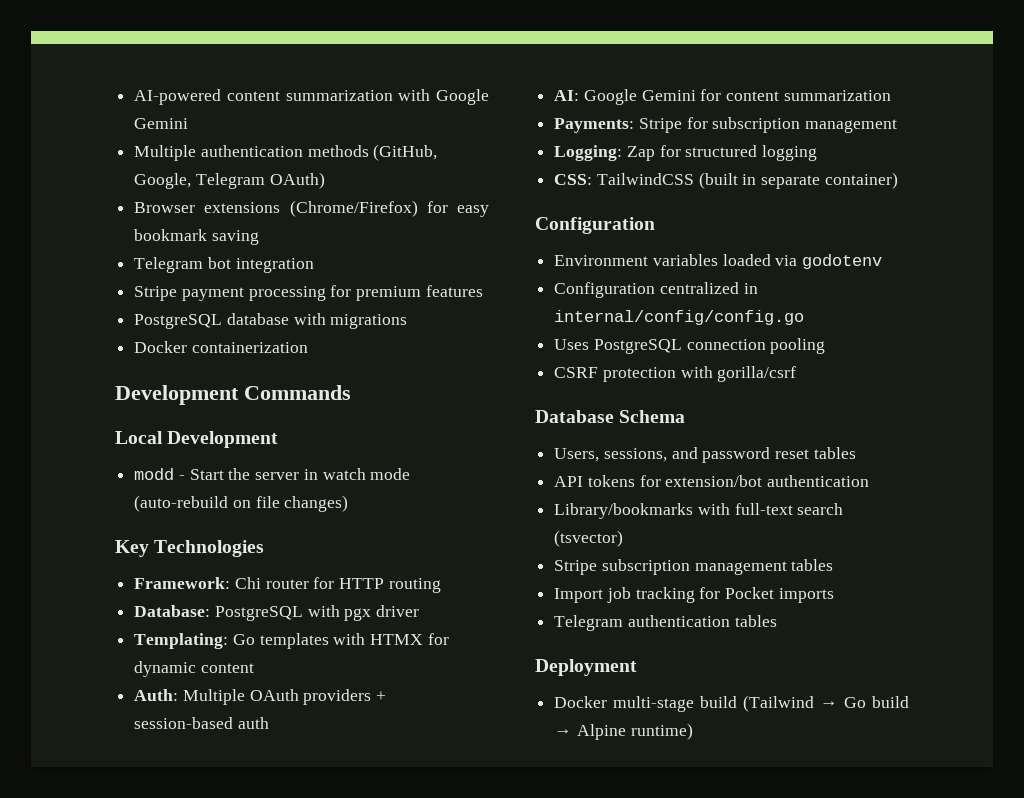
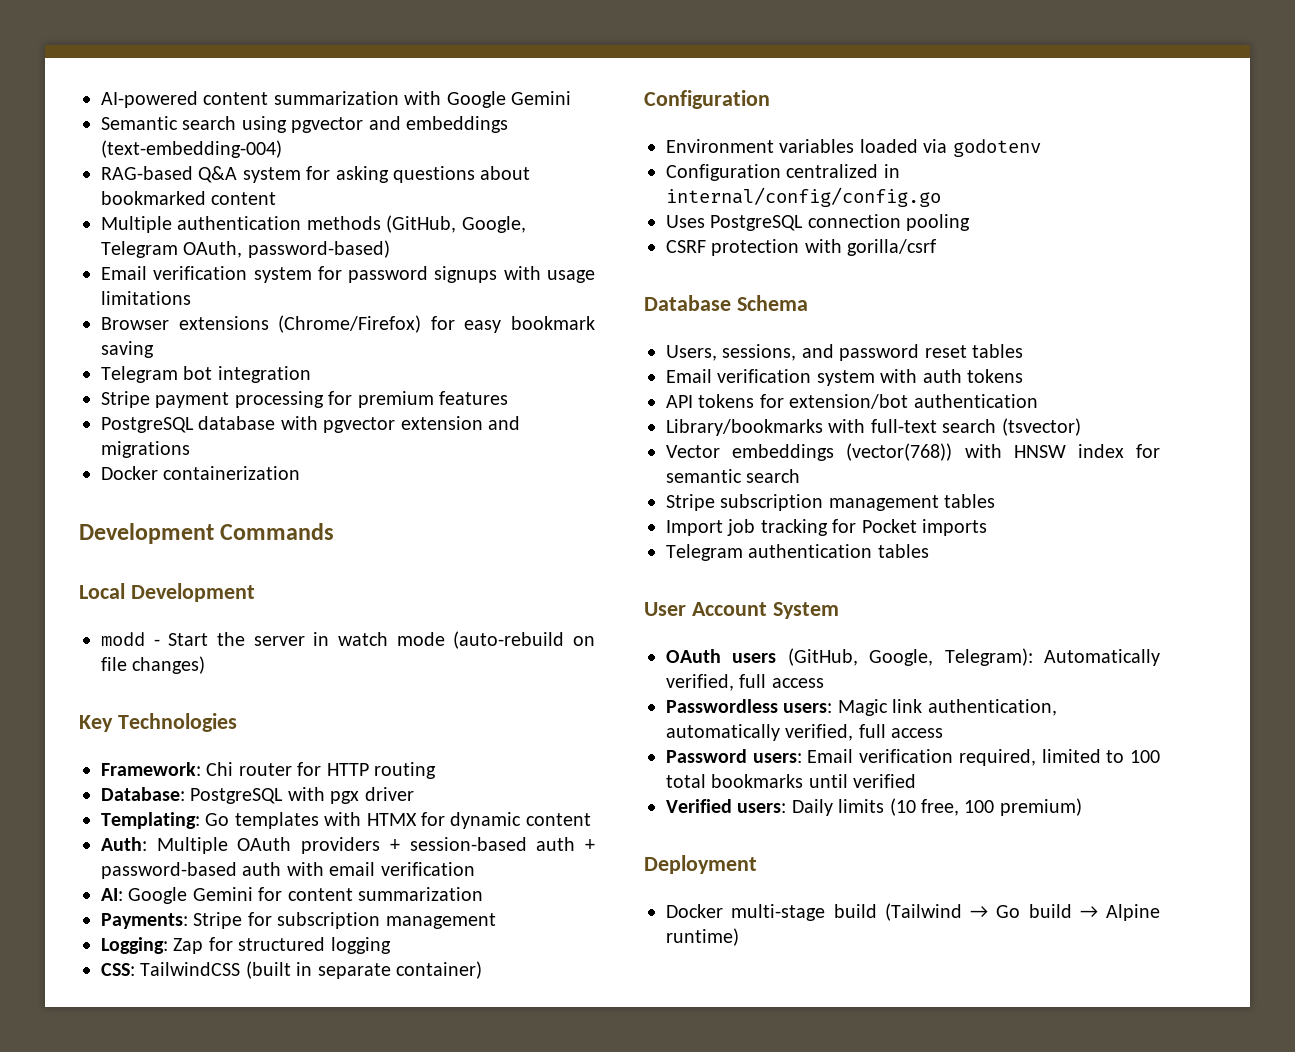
+ Semantic search using pgvector and embeddings (text-embedding-004)
+ RAG-based Q&A system for asking questions about bookmarked content
- Multiple authentication methods (GitHub, Google, Telegram OAuth)
+ Multiple authentication methods (GitHub, Google, Telegram OAuth, password-based)
+ Email verification system for password signups with usage limitations
- PostgreSQL database with migrations
+ PostgreSQL database with pgvector extension and migrations
- Auth: Multiple OAuth providers + session-based auth
+ Auth: Multiple OAuth providers + session-based auth + password-based auth with email verification
+ Email verification system with auth tokens
+ Vector embeddings (vector(768)) with HNSW index for semantic search
+ User Account System
+ OAuth users (GitHub, Google, Telegram): Automatically verified, full access
+ Passwordless users: Magic link authentication, automatically verified, full access
+ Password users: Email verification required, limited to 100 total bookmarks until verified
+ Verified users: Daily limits (10 free, 100 premium)

